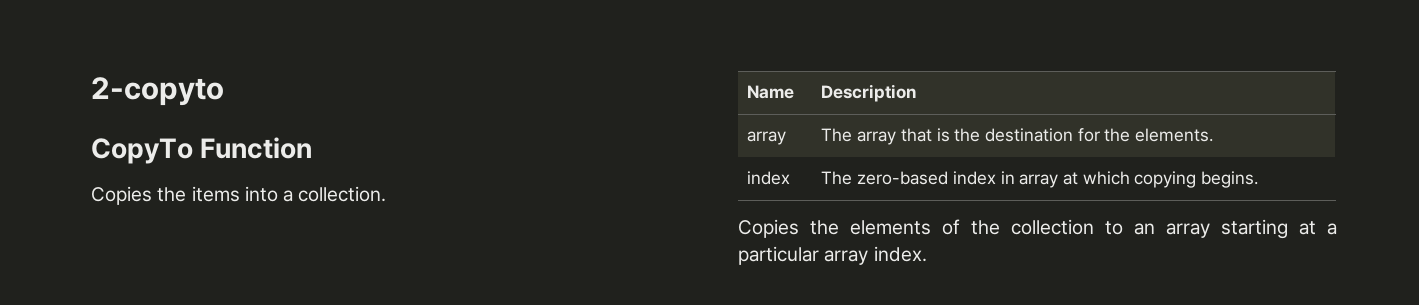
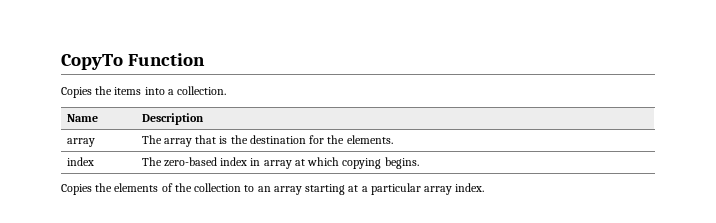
- 2-copyto

